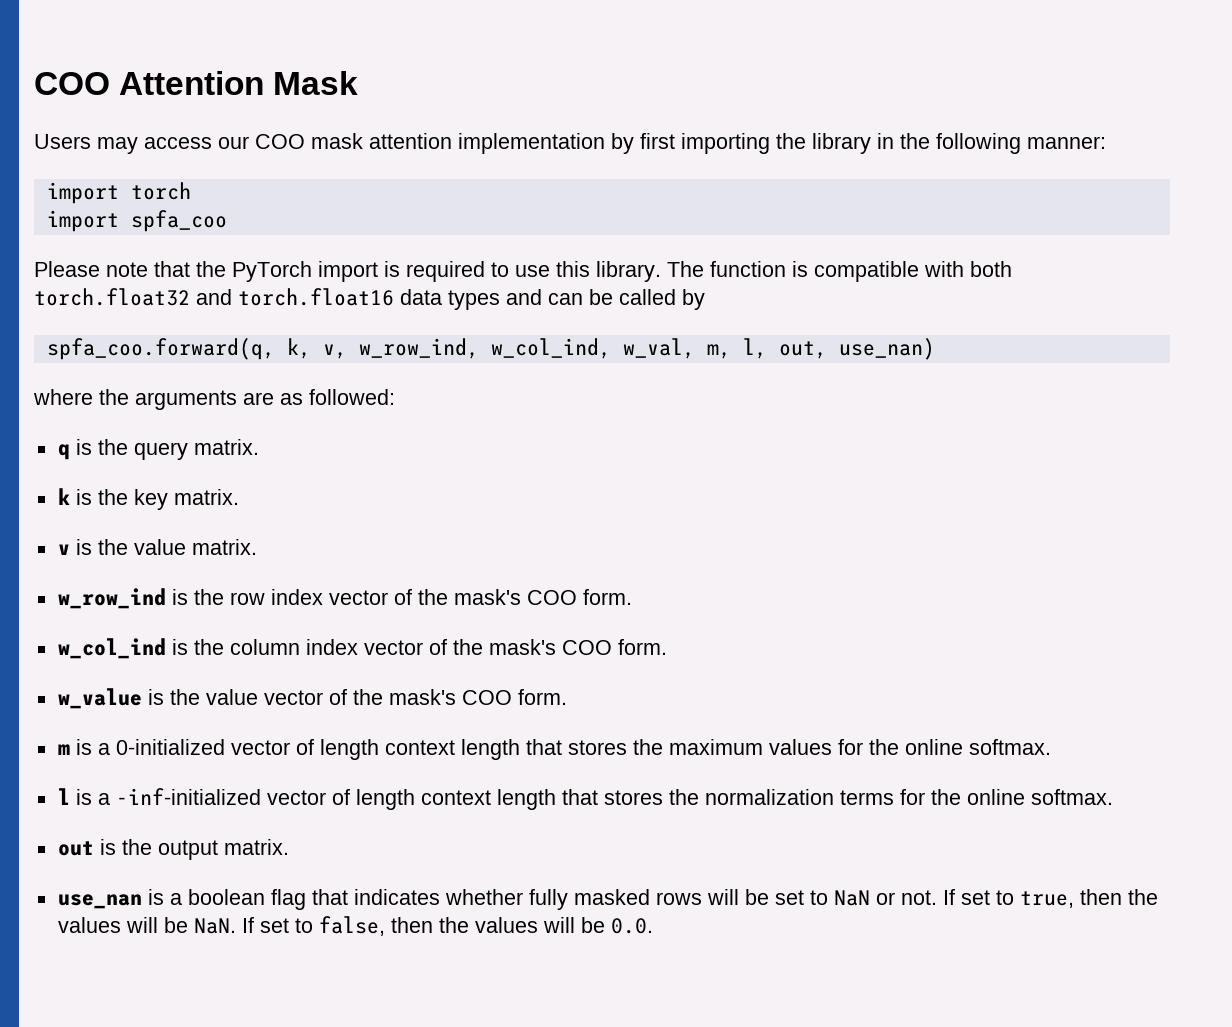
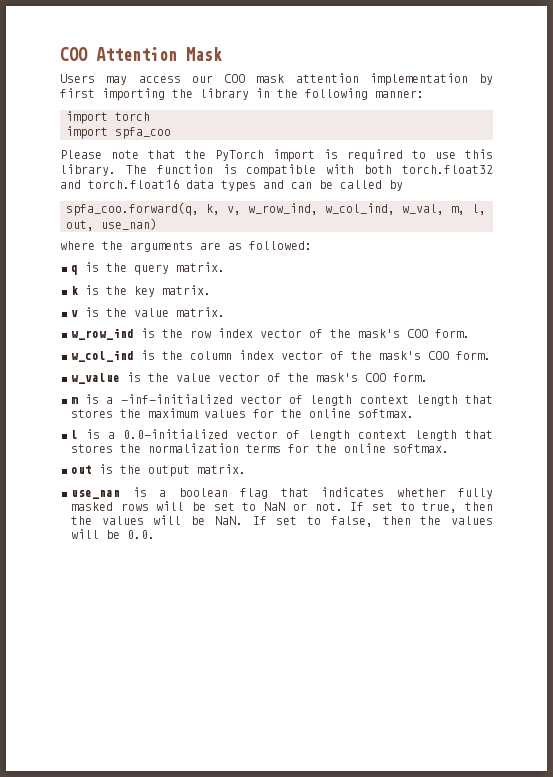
- m is a 0-initialized vector of length context length that stores the maximum values for the online softmax.
+ m is a -inf-initialized vector of length context length that stores the maximum values for the online softmax.
- l is a -inf-initialized vector of length context length that stores the normalization terms for the online softmax.
+ l is a 0.0-initialized vector of length context length that stores the normalization terms for the online softmax.

